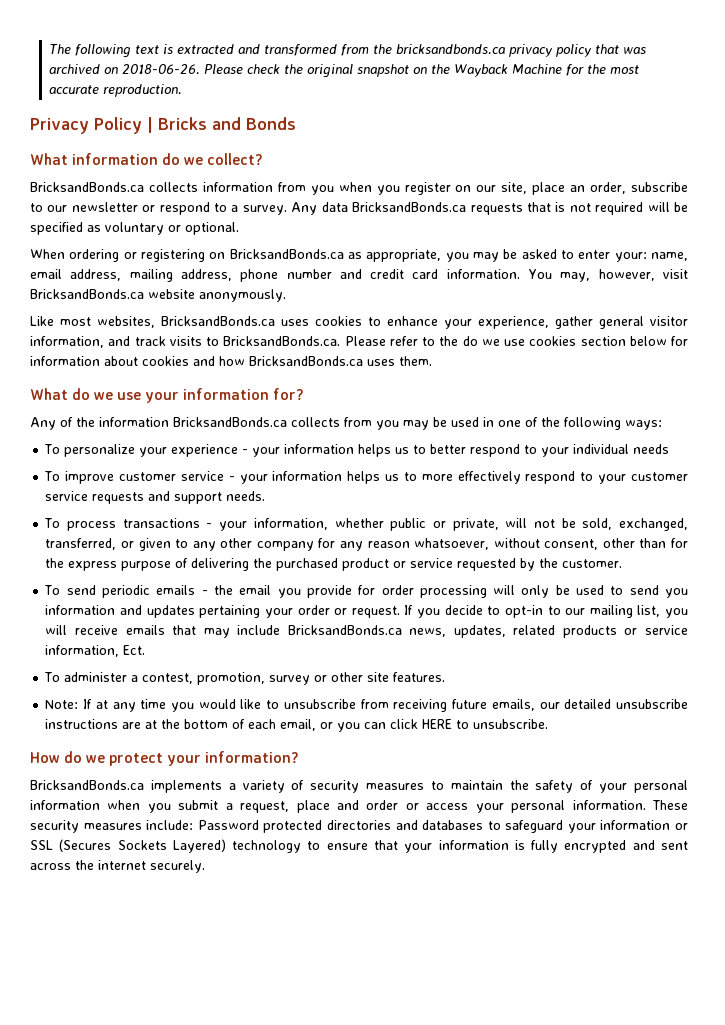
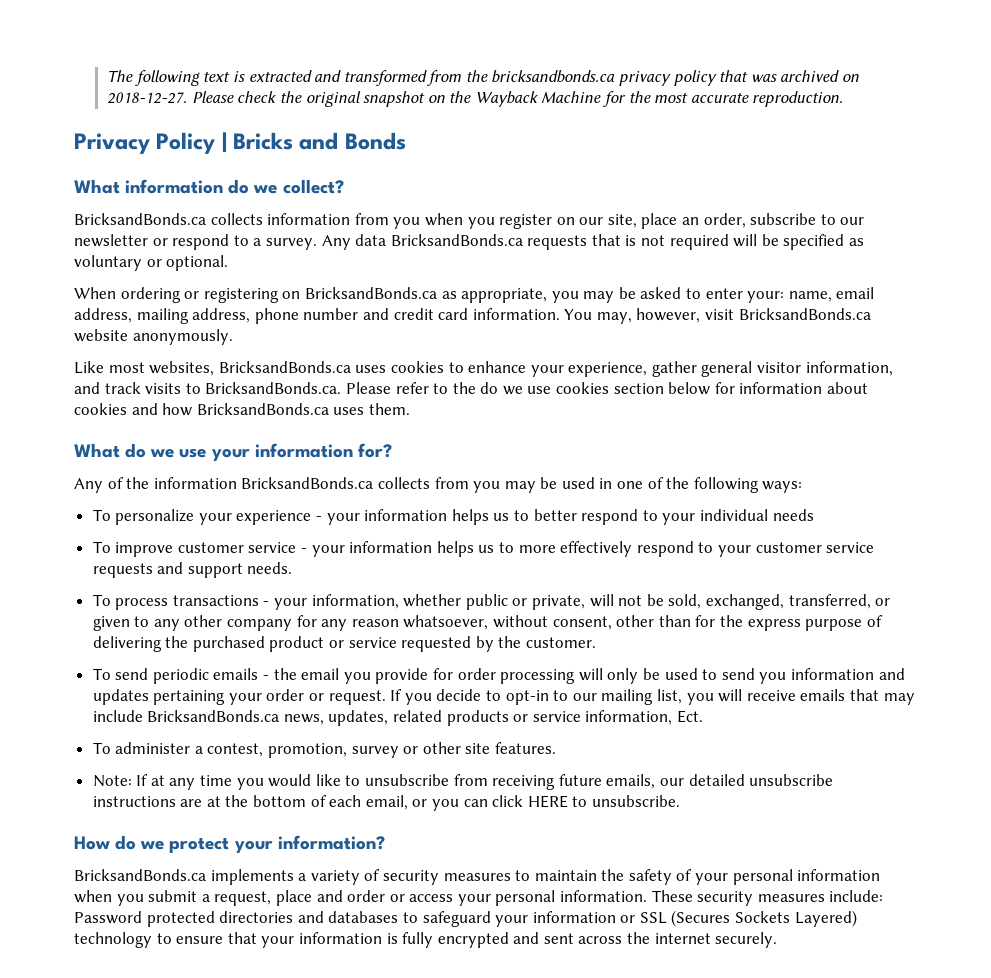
- The following text is extracted and transformed from the bricksandbonds.ca privacy policy that was archived on 2018-06-26.
+ The following text is extracted and transformed from the bricksandbonds.ca privacy policy that was archived on 2018-12-27.

